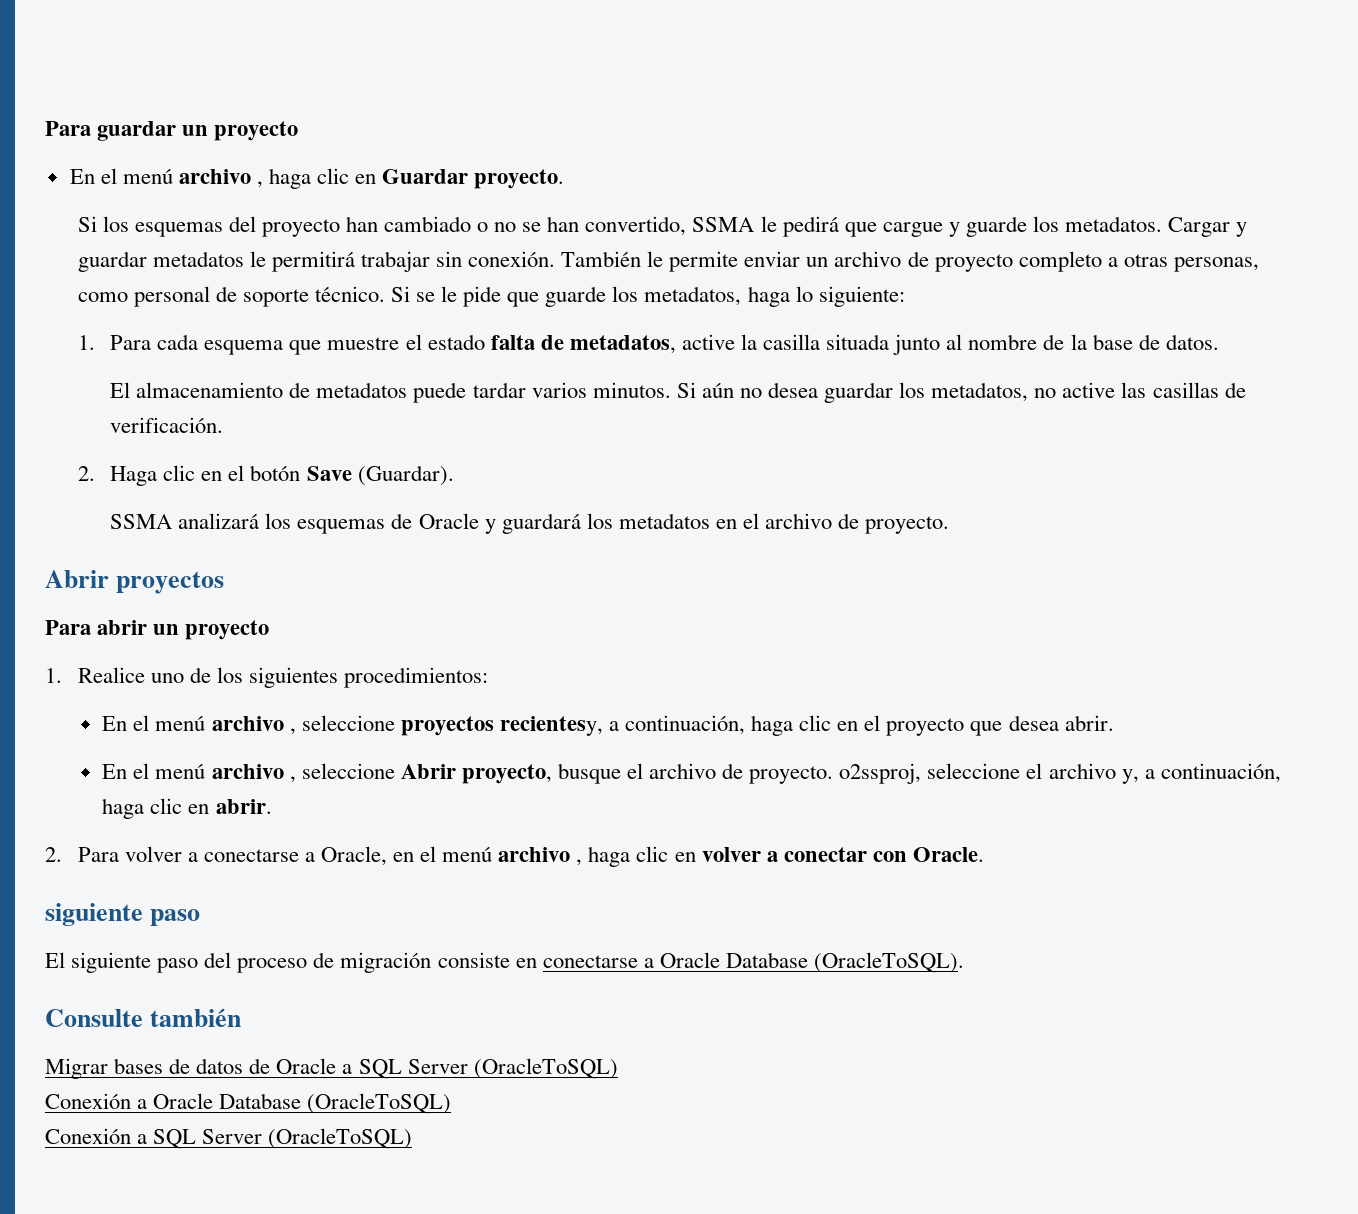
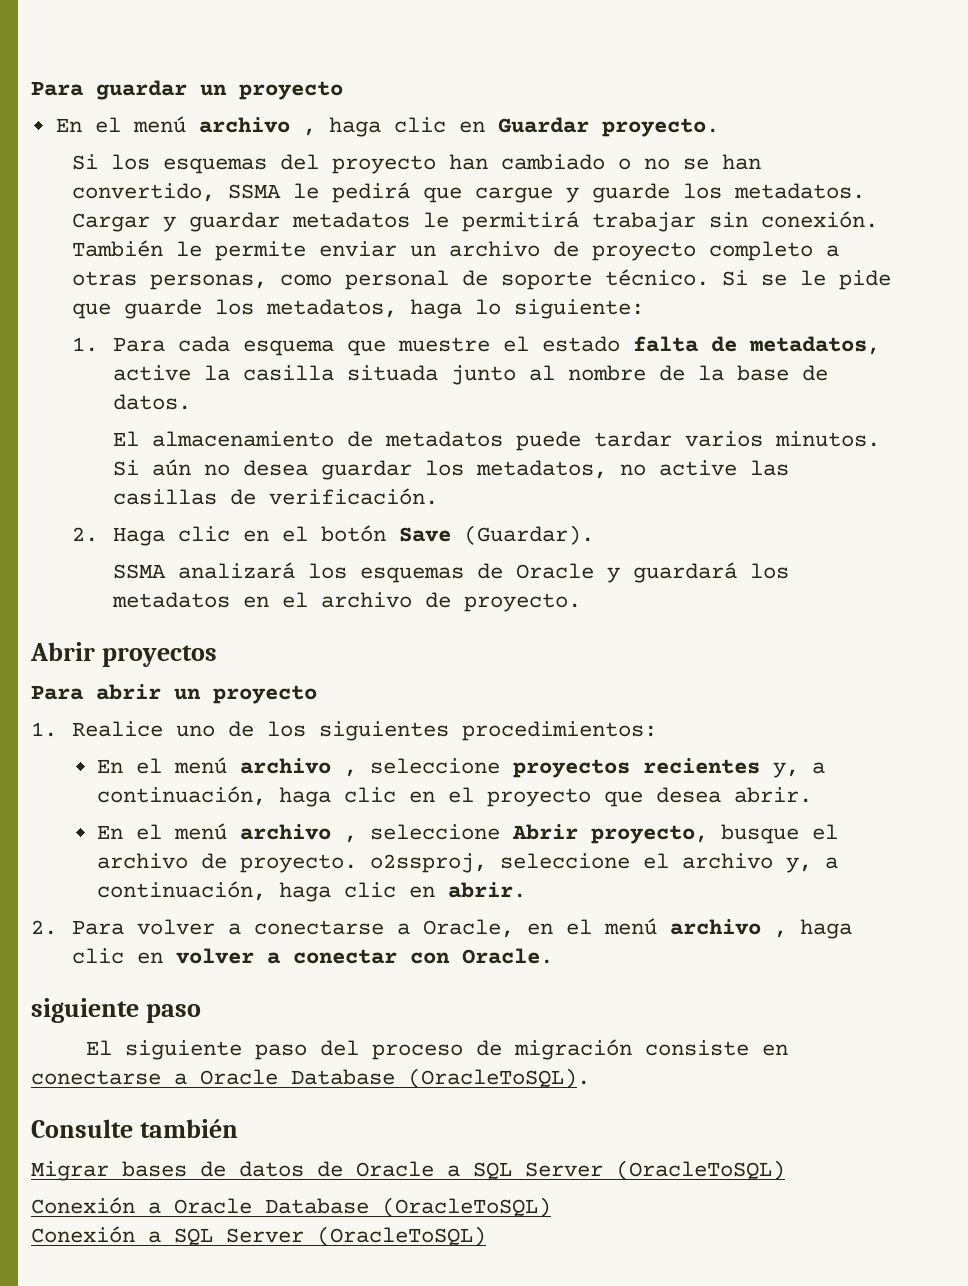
- En el menú archivo , seleccione proyectos recientesy, a continuación, haga clic en el proyecto que desea abrir.
+ En el menú archivo , seleccione proyectos recientes y, a continuación, haga clic en el proyecto que desea abrir.

